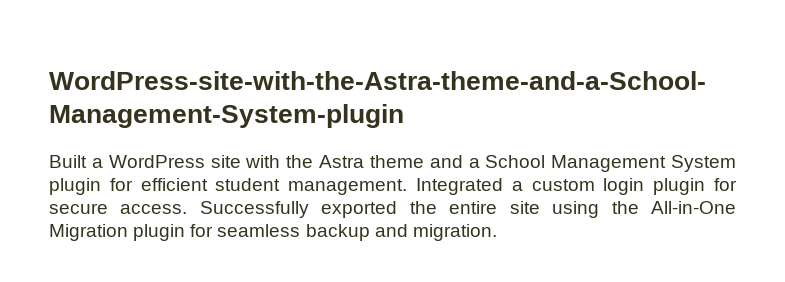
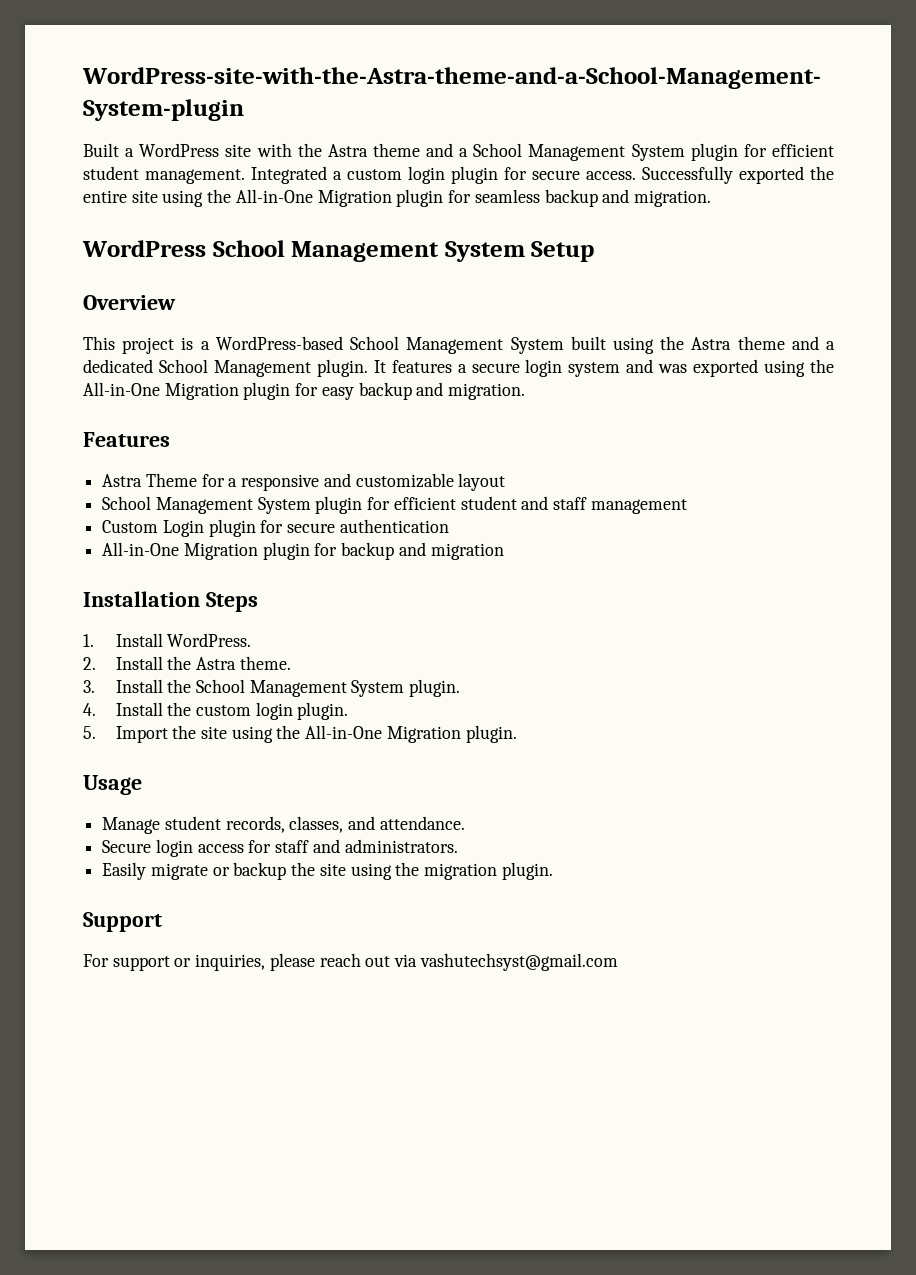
+ WordPress School Management System Setup
+ Overview
+ This project is a WordPress-based School Management System built using the Astra theme and a dedicated School Management plugin. It features a secure login system and was exported using the All-in-One Migration plugin for easy backup and migration.
+ Features
+ Astra Theme for a responsive and customizable layout
+ School Management System plugin for efficient student and staff management
+ Custom Login plugin for secure authentication
+ All-in-One Migration plugin for backup and migration
+ Installation Steps
+ 1. Install WordPress.
+ 2. Install the Astra theme.
+ 3. Install the School Management System plugin.
+ 4. Install the custom login plugin.
+ 5. Import the site using the All-in-One Migration plugin.
+ Usage
+ Manage student records, classes, and attendance.
+ Secure login access for staff and administrators.
+ Easily migrate or backup the site using the migration plugin.
+ Support
+ For support or inquiries, please reach out via vashutechsyst@gmail.com

